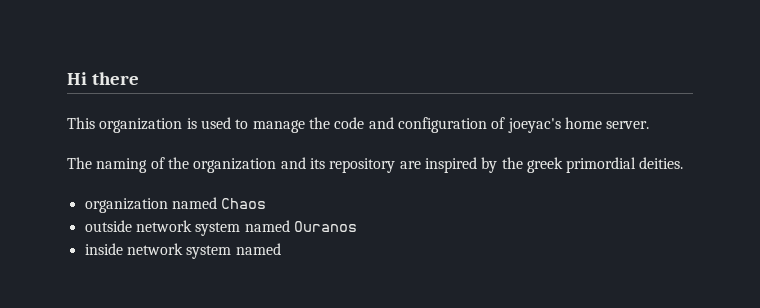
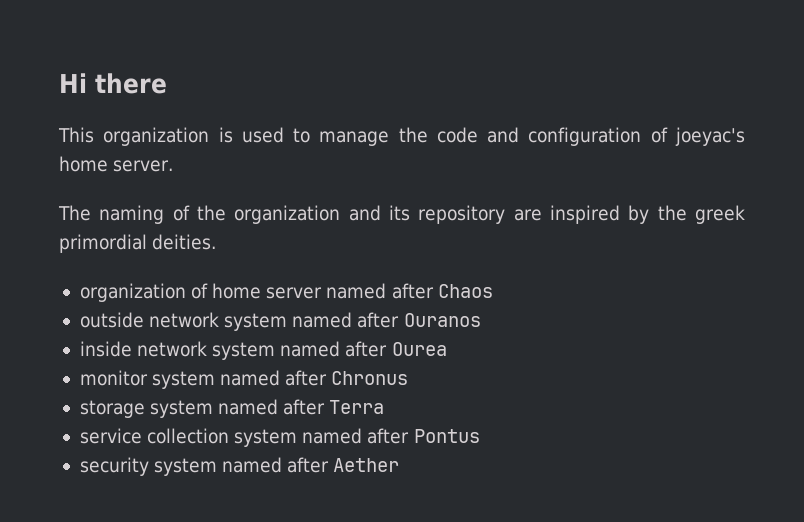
- organization named Chaos
+ organization of home server named after Chaos
- outside network system named Ouranos
+ outside network system named after Ouranos
- inside network system named
+ inside network system named after Ourea
+ monitor system named after Chronus
+ storage system named after Terra
+ service collection system named after Pontus
+ security system named after Aether

